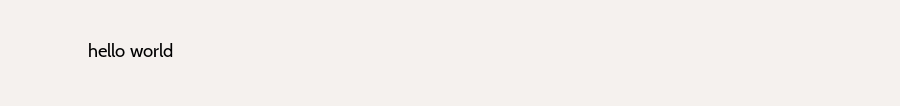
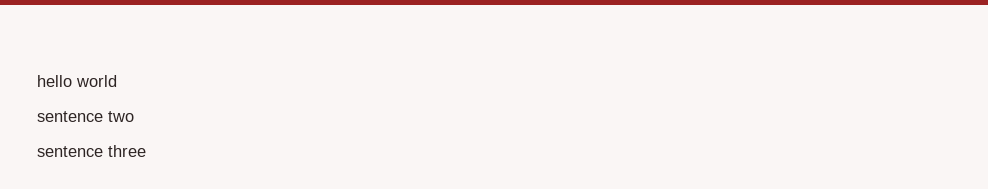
+ sentence two
+ sentence three

